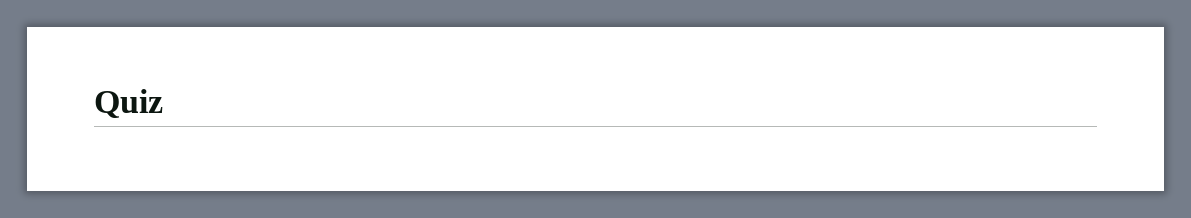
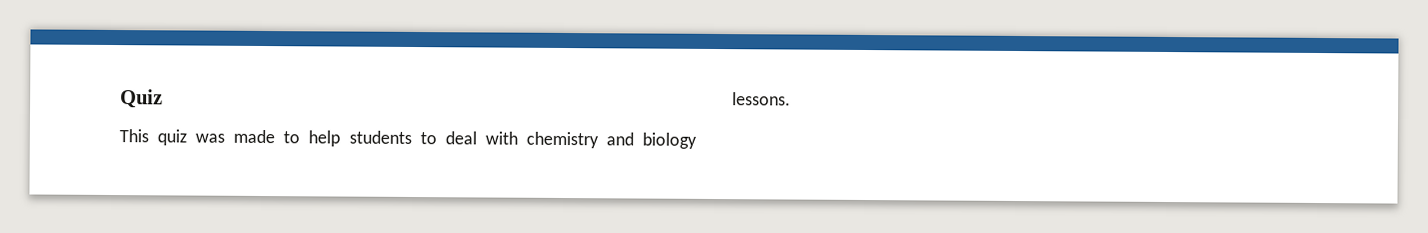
+ This quiz was made to help students to deal with chemistry and biology lessons.

